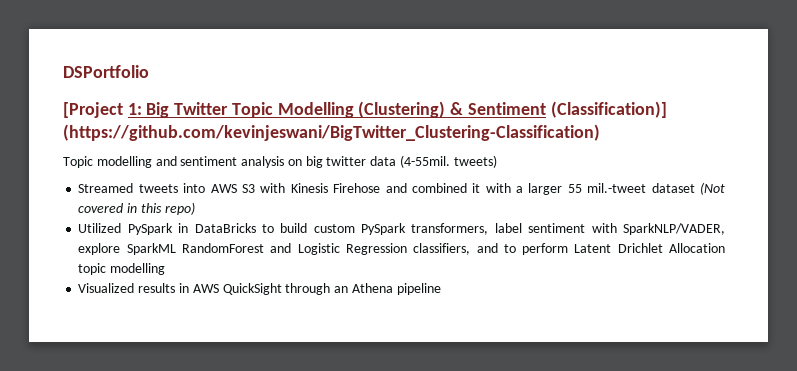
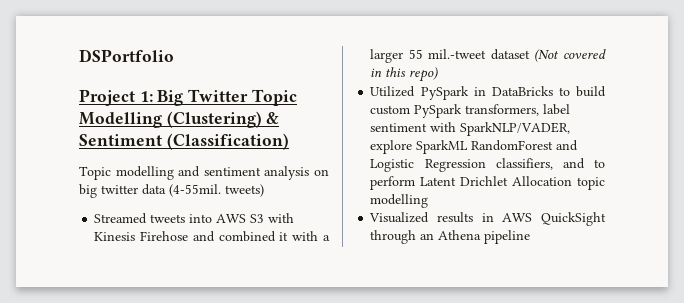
- [Project 1: Big Twitter Topic Modelling (Clustering) & Sentiment (Classification)] (https://github.com/kevinjeswani/BigTwitter_Clustering-Classification)
+ Project 1: Big Twitter Topic Modelling (Clustering) & Sentiment (Classification)

